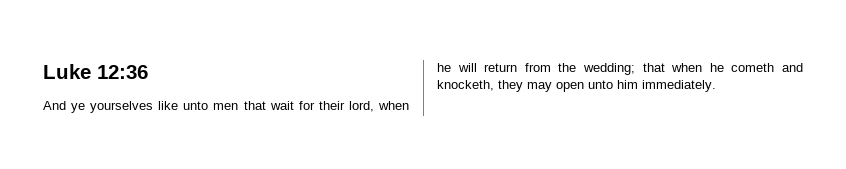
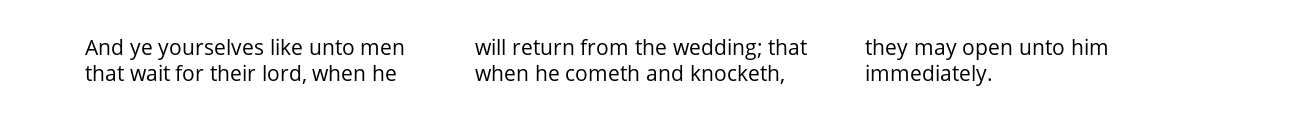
- Luke 12:36

